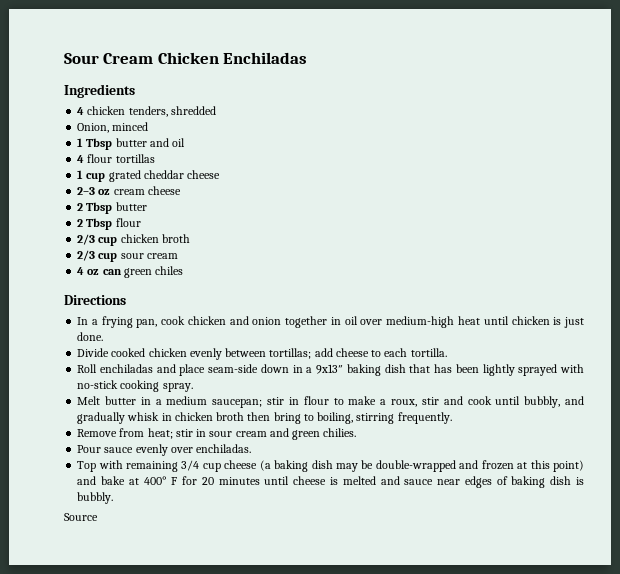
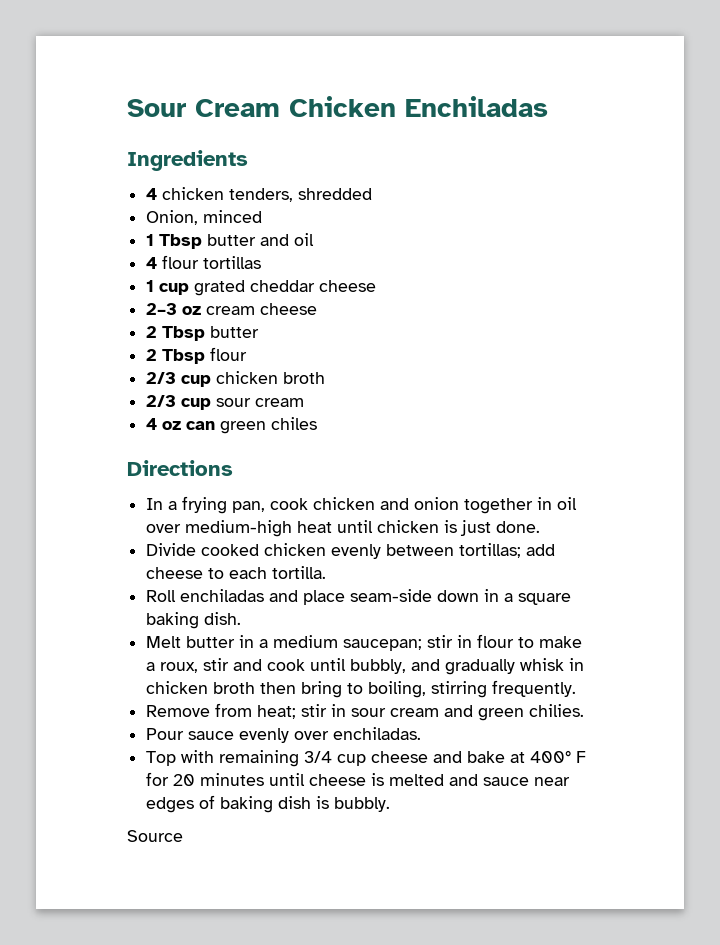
- Roll enchiladas and place seam-side down in a 9x13″ baking dish that has been lightly sprayed with no-stick cooking spray.
+ Roll enchiladas and place seam-side down in a square baking dish.
- Top with remaining 3/4 cup cheese (a baking dish may be double-wrapped and frozen at this point) and bake at 400° F for 20 minutes until cheese is melted and sauce near edges of baking dish is bubbly.
+ Top with remaining 3/4 cup cheese and bake at 400° F for 20 minutes until cheese is melted and sauce near edges of baking dish is bubbly.

